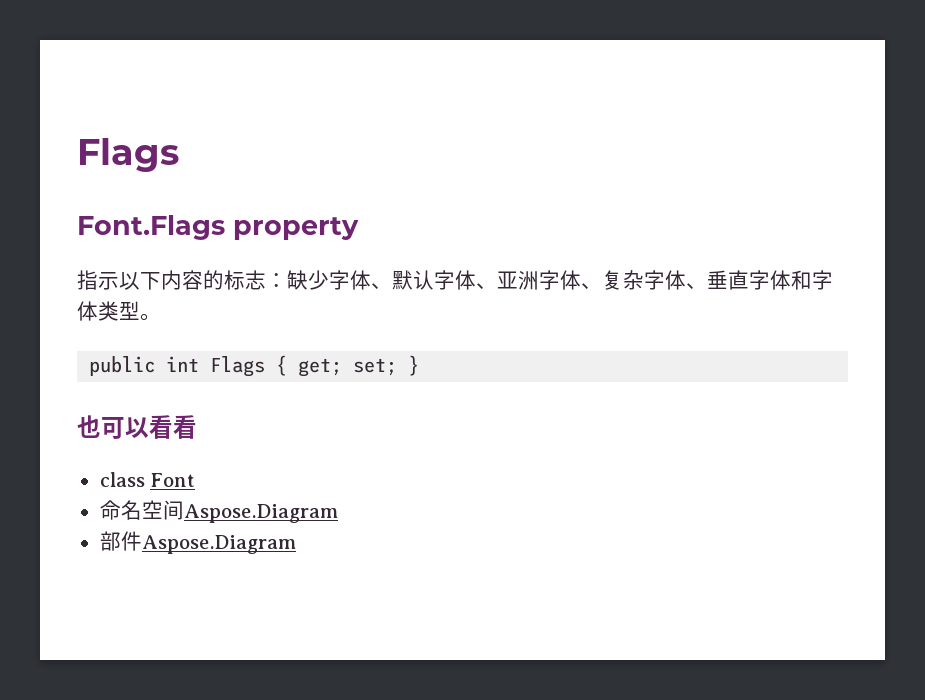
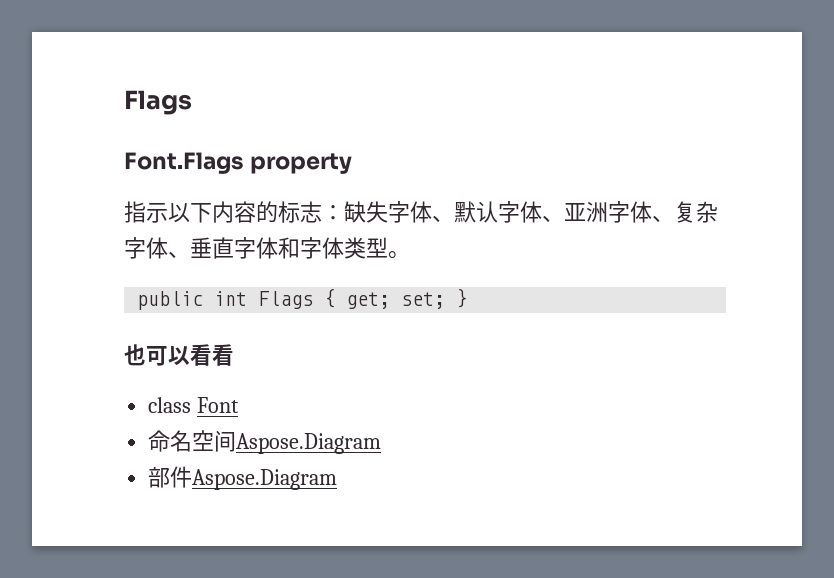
- 指示以下内容的标志：缺少字体、默认字体、亚洲字体、复杂字体、垂直字体和字体类型。
+ 指示以下内容的标志：缺失字体、默认字体、亚洲字体、复杂字体、垂直字体和字体类型。

